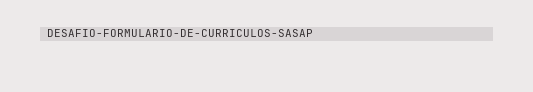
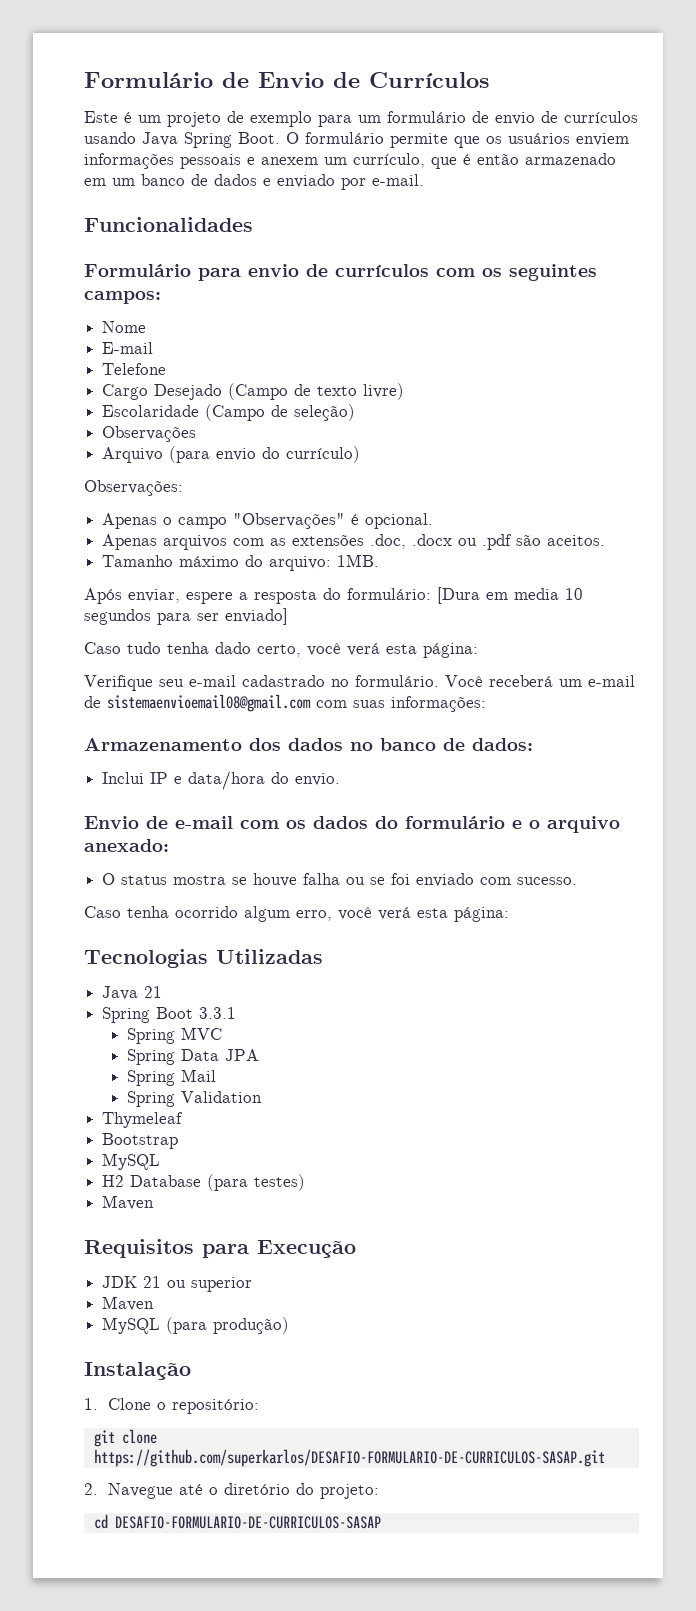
- DESAFIO-FORMULARIO-DE-CURRICULOS-SASAP
+ Formulário de Envio de Currículos
+ Este é um projeto de exemplo para um formulário de envio de currículos usando Java Spring Boot. O formulário permite que os usuários enviem informações pessoais e anexem um currículo, que é então armazenado em um banco de dados e enviado por e-mail.
+ Funcionalidades
+ Formulário para envio de currículos com os seguintes campos:
+ Nome
+ E-mail
+ Telefone
+ Cargo Desejado (Campo de texto livre)
+ Escolaridade (Campo de seleção)
+ Observações
+ Arquivo (para envio do currículo)
+ Observações:
+ Apenas o campo "Observações" é opcional.
+ Apenas arquivos com as extensões .doc, .docx ou .pdf são aceitos.
+ Tamanho máximo do arquivo: 1MB.
+ Após enviar, espere a resposta do formulário: [Dura em media 10 segundos para ser enviado]
+ Caso tudo tenha dado certo, você verá esta página:
+ Verifique seu e-mail cadastrado no formulário. Você receberá um e-mail de sistemaenvioemail08@gmail.com com suas informações:
+ Armazenamento dos dados no banco de dados:
+ Inclui IP e data/hora do envio.
+ Envio de e-mail com os dados do formulário e o arquivo anexado:
+ O status mostra se houve falha ou se foi enviado com sucesso.
+ Caso tenha ocorrido algum erro, você verá esta página:
+ Tecnologias Utilizadas
+ Java 21
+ Spring Boot 3.3.1
+ Spring MVC
+ Spring Data JPA
+ Spring Mail
+ Spring Validation
+ Thymeleaf
+ Bootstrap
+ MySQL
+ H2 Database (para testes)
+ Maven
+ Requisitos para Execução
+ JDK 21 ou superior
+ Maven
+ MySQL (para produção)
+ Instalação
+ 1. Clone o repositório:
+ git clone https://github.com/superkarlos/DESAFIO-FORMULARIO-DE-CURRICULOS-SASAP.git
+ 2. Navegue até o diretório do projeto:
+ cd DESAFIO-FORMULARIO-DE-CURRICULOS-SASAP

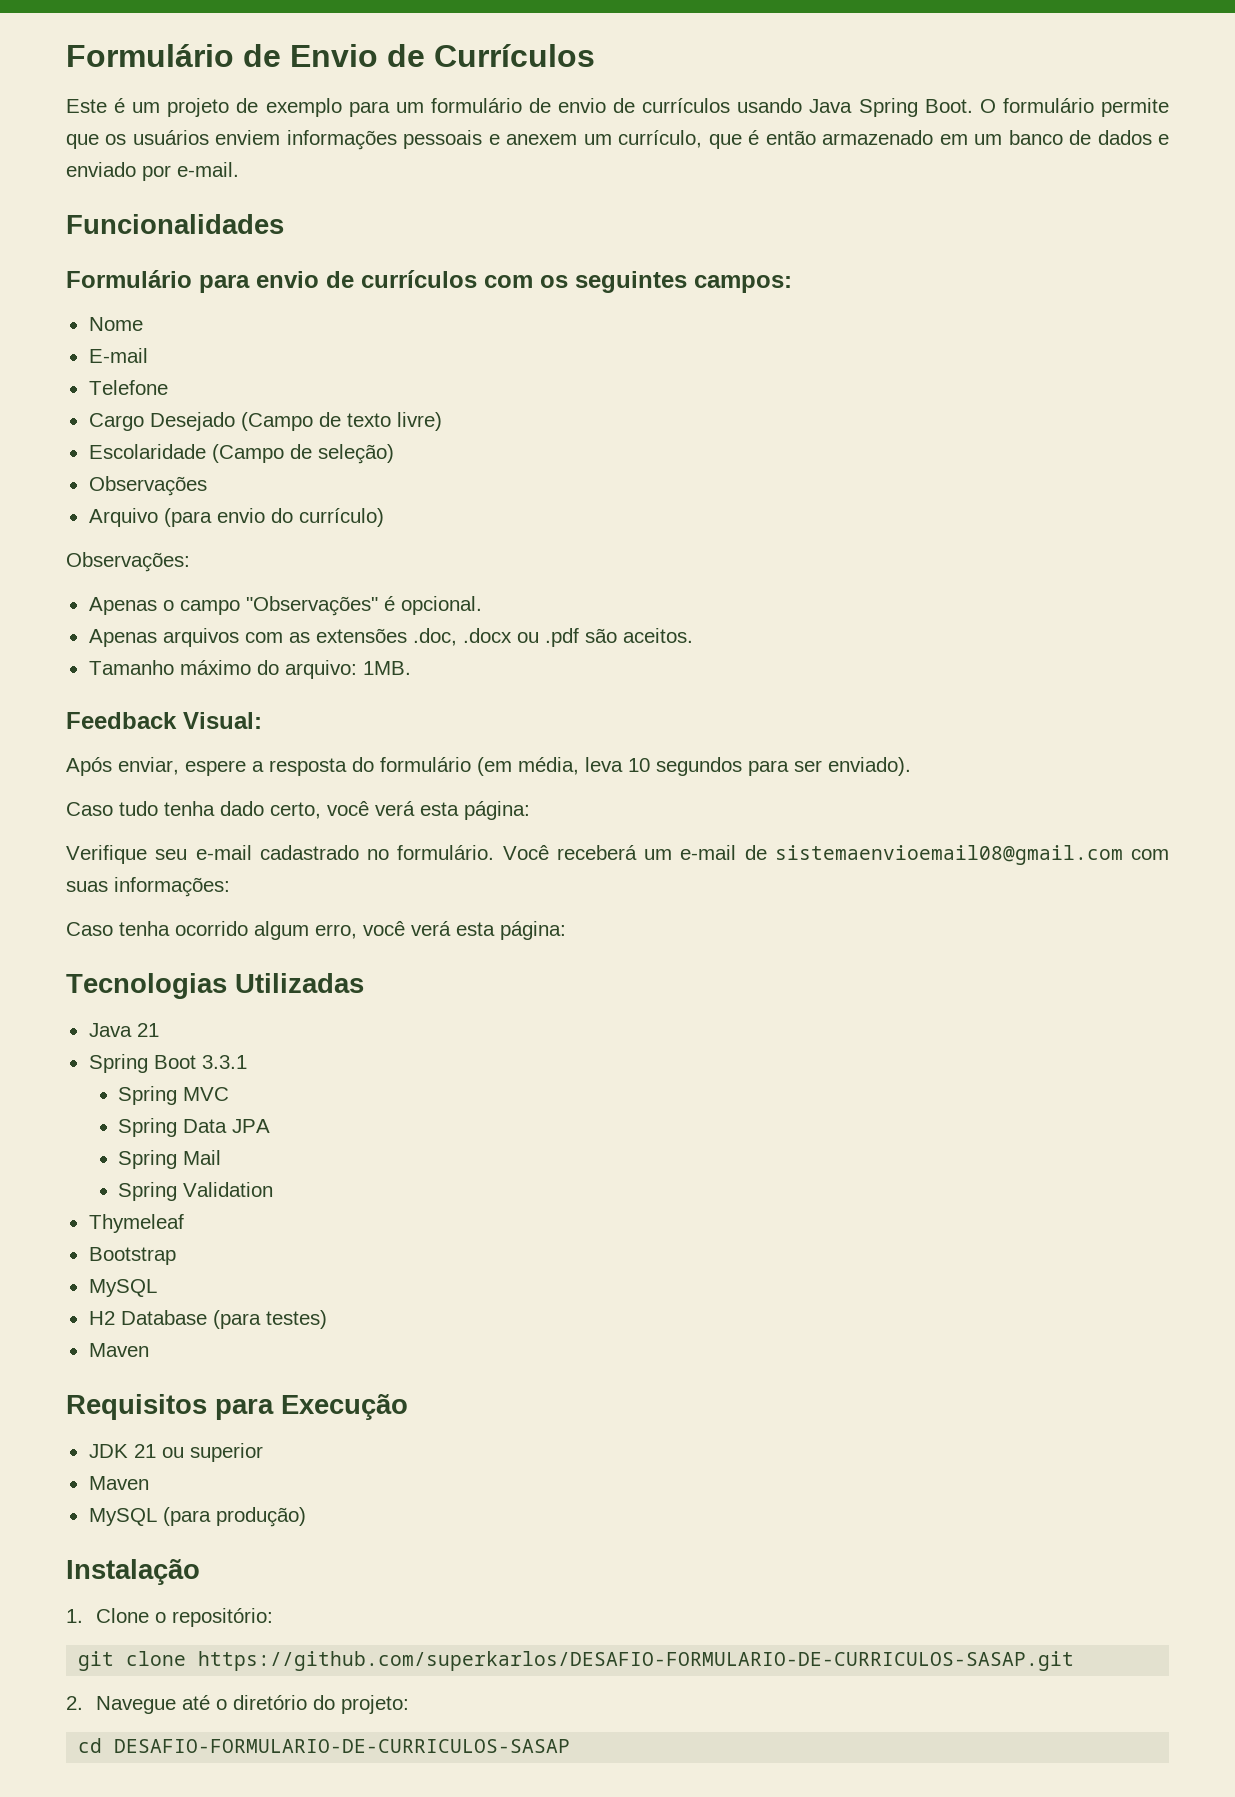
+ Feedback Visual:
- Após enviar, espere a resposta do formulário: [Dura em media 10 segundos para ser enviado]
+ Após enviar, espere a resposta do formulário (em média, leva 10 segundos para ser enviado).
- Armazenamento dos dados no banco de dados:
- Inclui IP e data/hora do envio.
- Envio de e-mail com os dados do formulário e o arquivo anexado:
- O status mostra se houve falha ou se foi enviado com sucesso.

